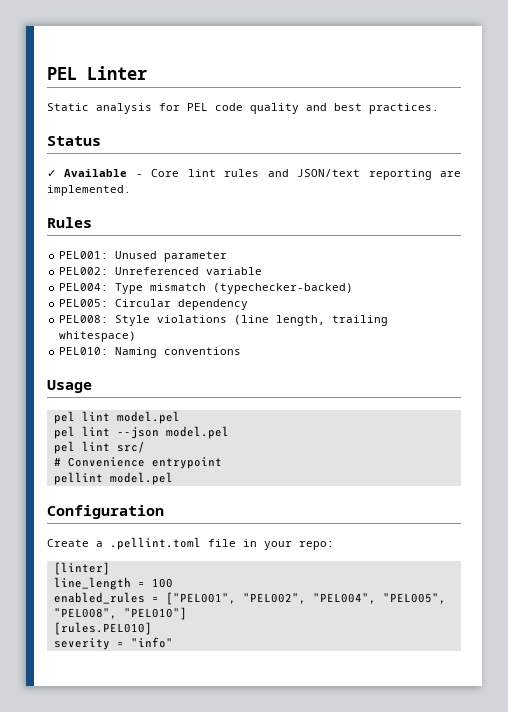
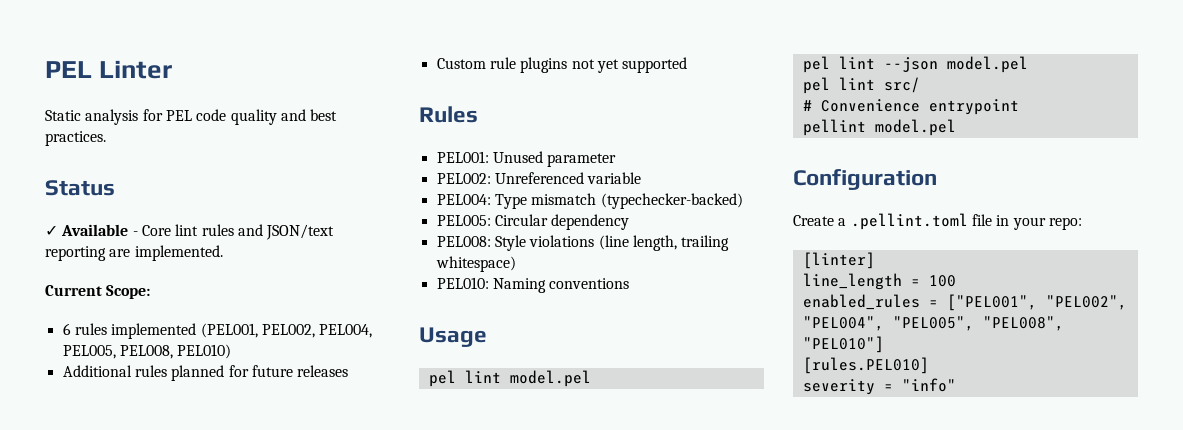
+ Current Scope:
+ 6 rules implemented (PEL001, PEL002, PEL004, PEL005, PEL008, PEL010)
+ Additional rules planned for future releases
+ Custom rule plugins not yet supported

